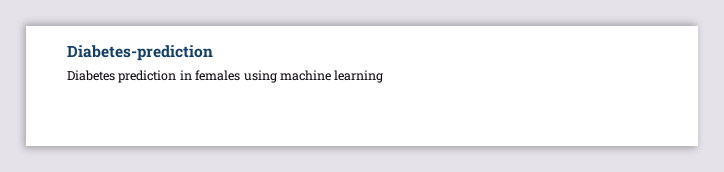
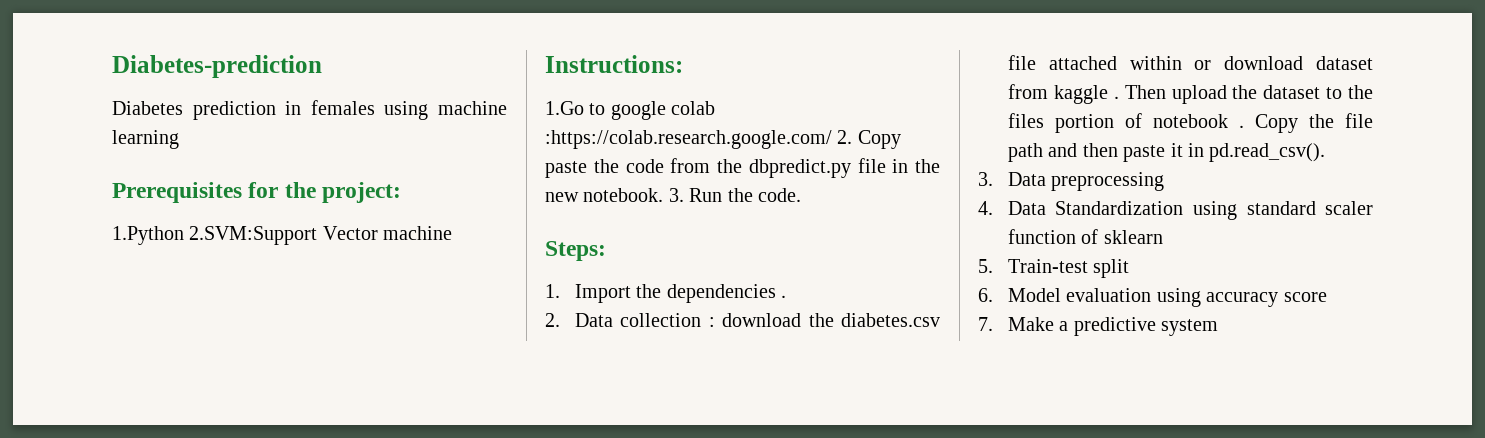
+ Prerequisites for the project:
+ 1.Python 2.SVM:Support Vector machine
+ Instructions:
+ 1.Go to google colab :https://colab.research.google.com/ 2. Copy paste the code from the dbpredict.py file in the new notebook. 3. Run the code.
+ Steps:
+ 1. Import the dependencies .
+ 2. Data collection : download the diabetes.csv file attached within or download dataset from kaggle . Then upload the dataset to the files portion of notebook . Copy the file path and then paste it in pd.read_csv().
+ 3. Data preprocessing
+ 4. Data Standardization using standard scaler function of sklearn
+ 5. Train-test split
+ 6. Model evaluation using accuracy score
+ 7. Make a predictive system

